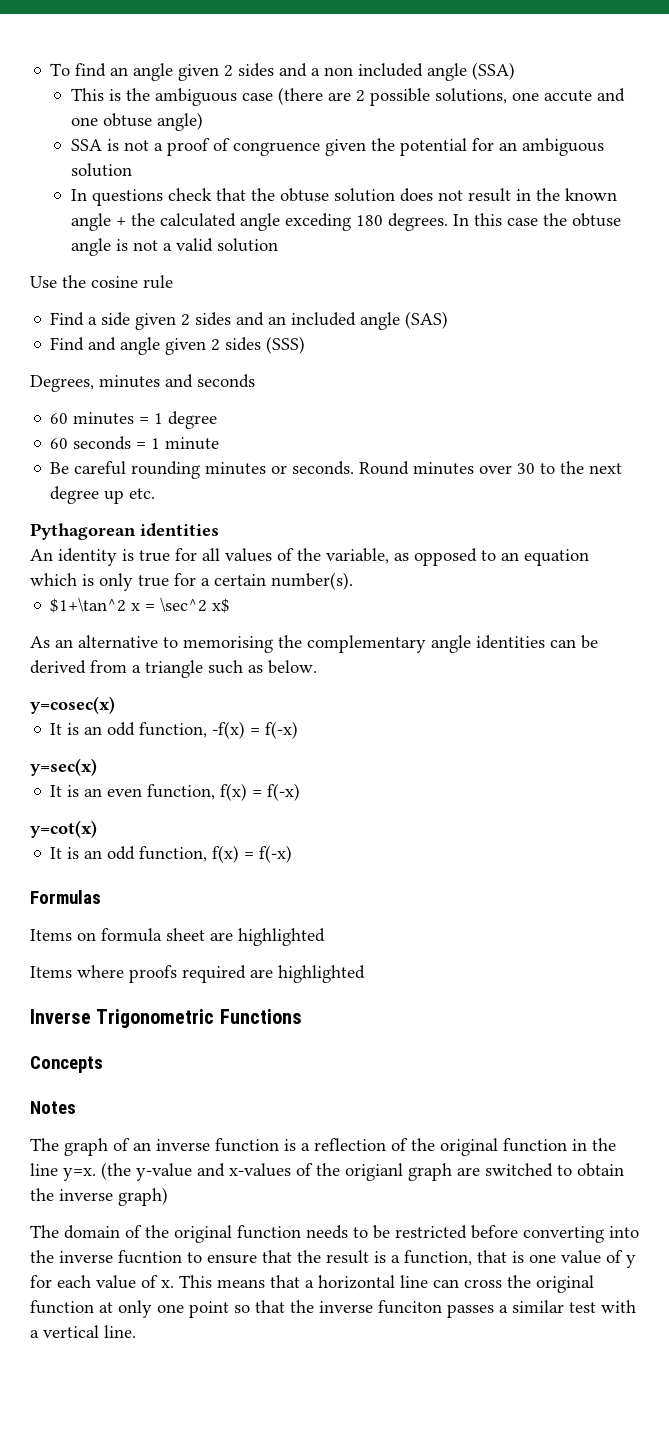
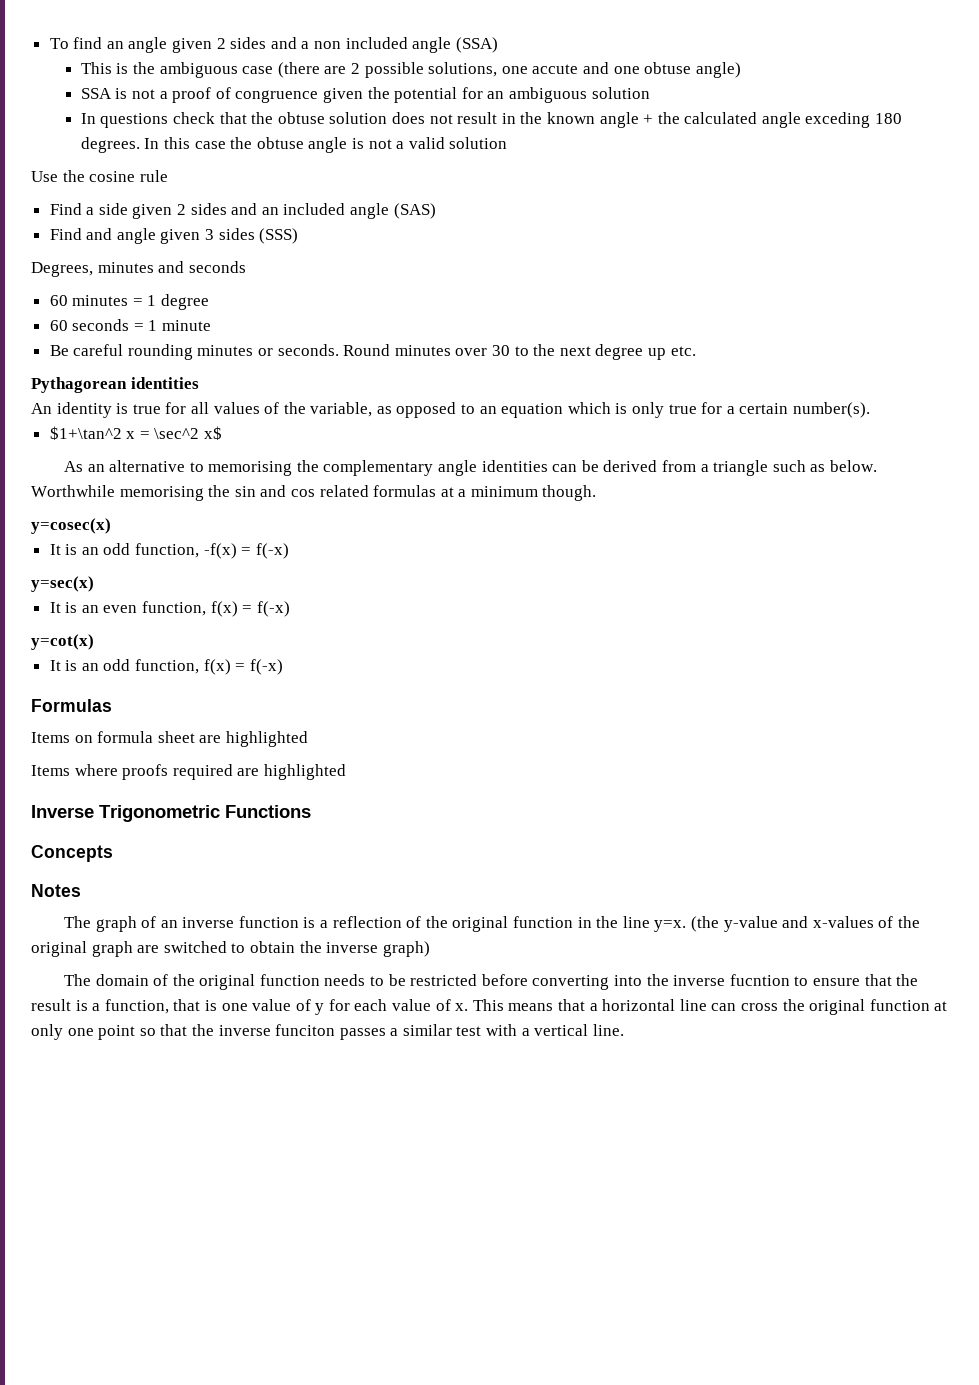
- Find and angle given 2 sides (SSS)
+ Find and angle given 3 sides (SSS)
+ Worthwhile memorising the sin and cos related formulas at a minimum though.
- (the y-value and x-values of the origianl graph are switched to obtain the inverse graph)
+ (the y-value and x-values of the original graph are switched to obtain the inverse graph)

